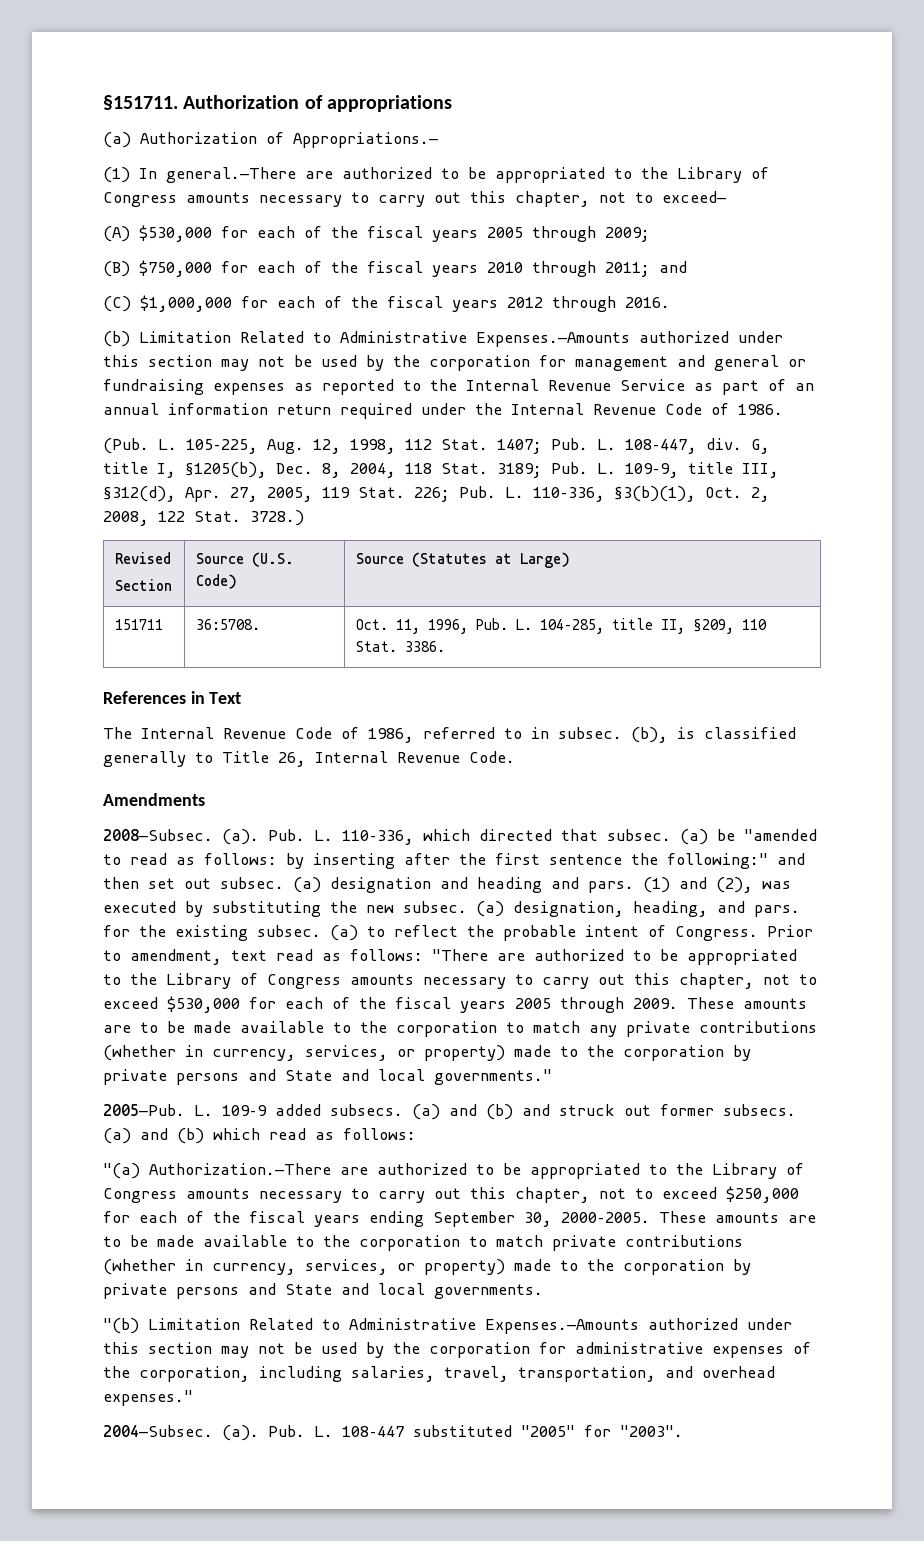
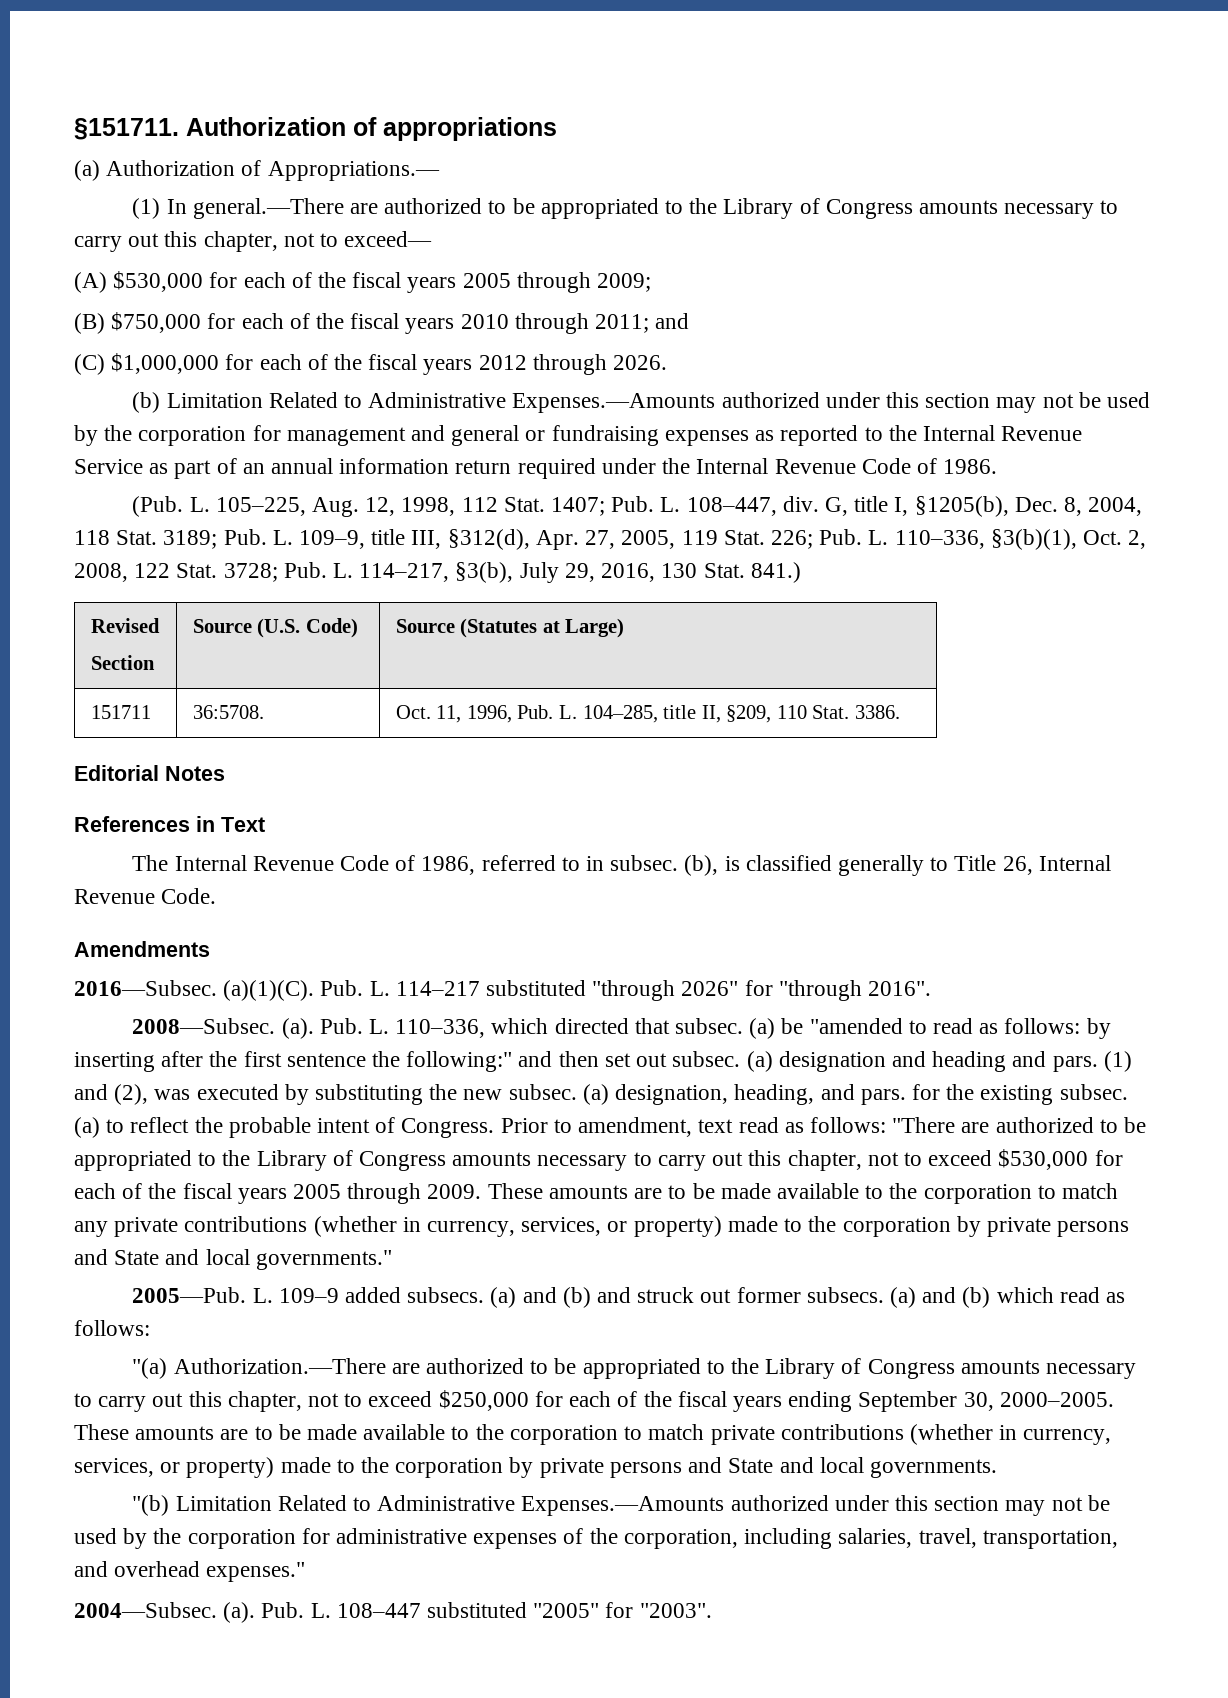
- (C) $1,000,000 for each of the fiscal years 2012 through 2016.
+ (C) $1,000,000 for each of the fiscal years 2012 through 2026.
- 3728.)
+ 3728; Pub. L. 114–217, §3(b), July 29, 2016, 130 Stat. 841.)
+ Editorial Notes
+ 2016—Subsec. (a)(1)(C). Pub. L. 114–217 substituted "through 2026" for "through 2016".

